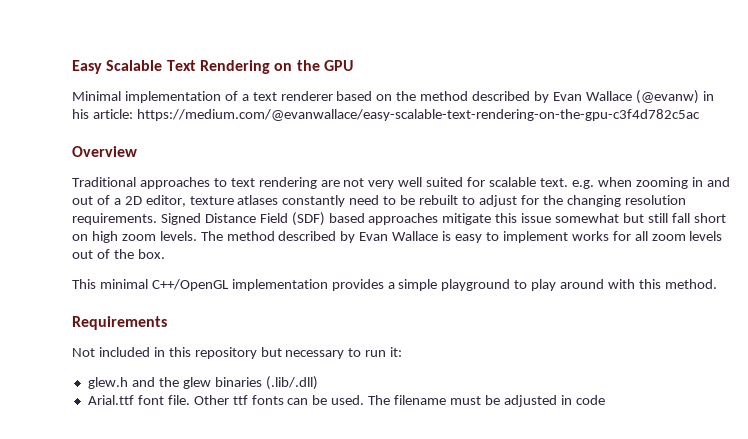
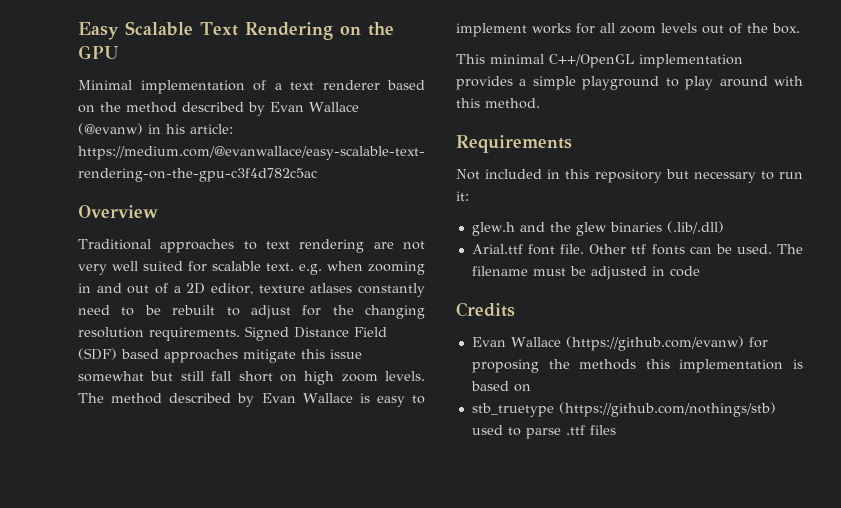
+ Credits
+ Evan Wallace (https://github.com/evanw) for proposing the methods this implementation is based on
+ stb_truetype (https://github.com/nothings/stb) used to parse .ttf files

